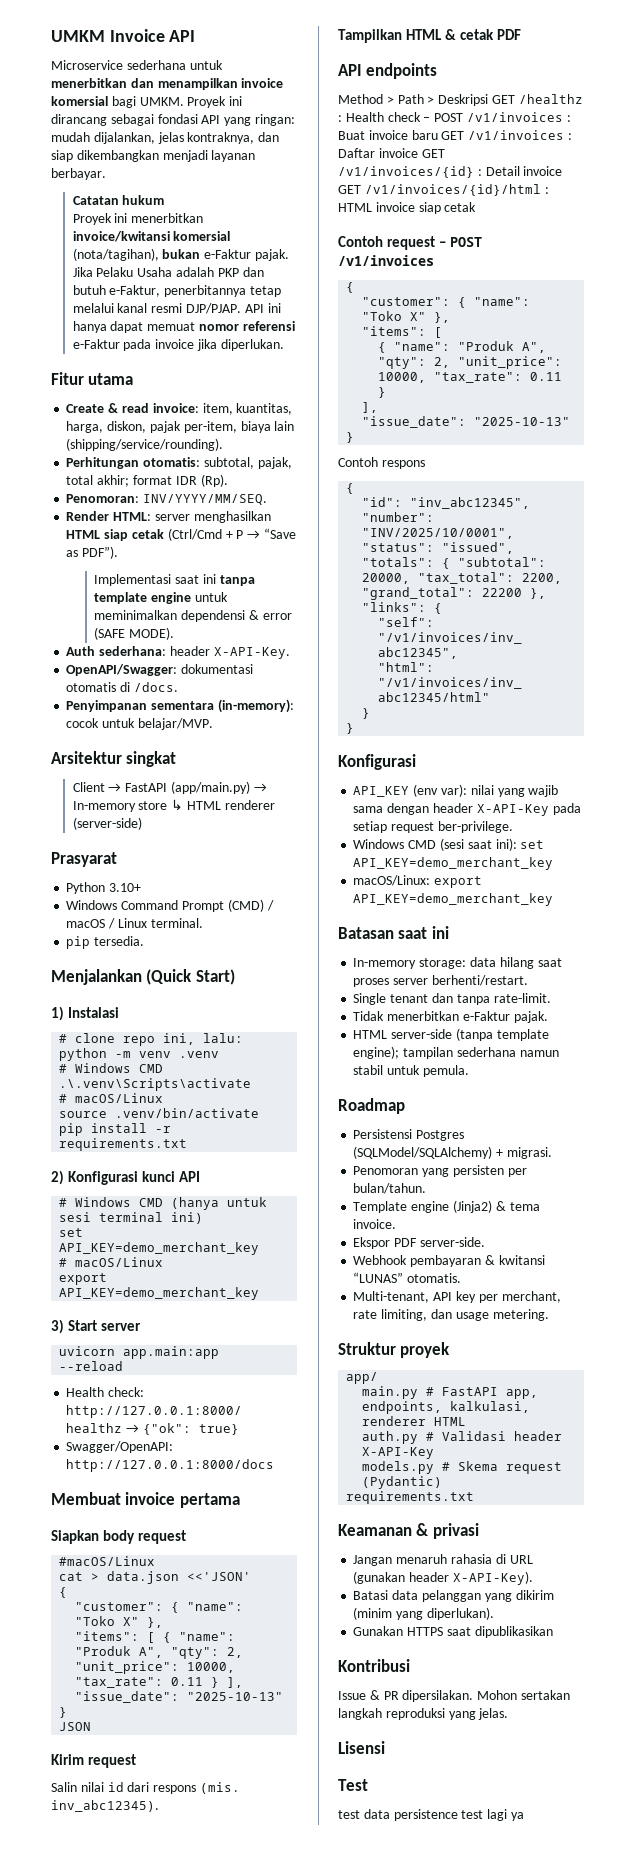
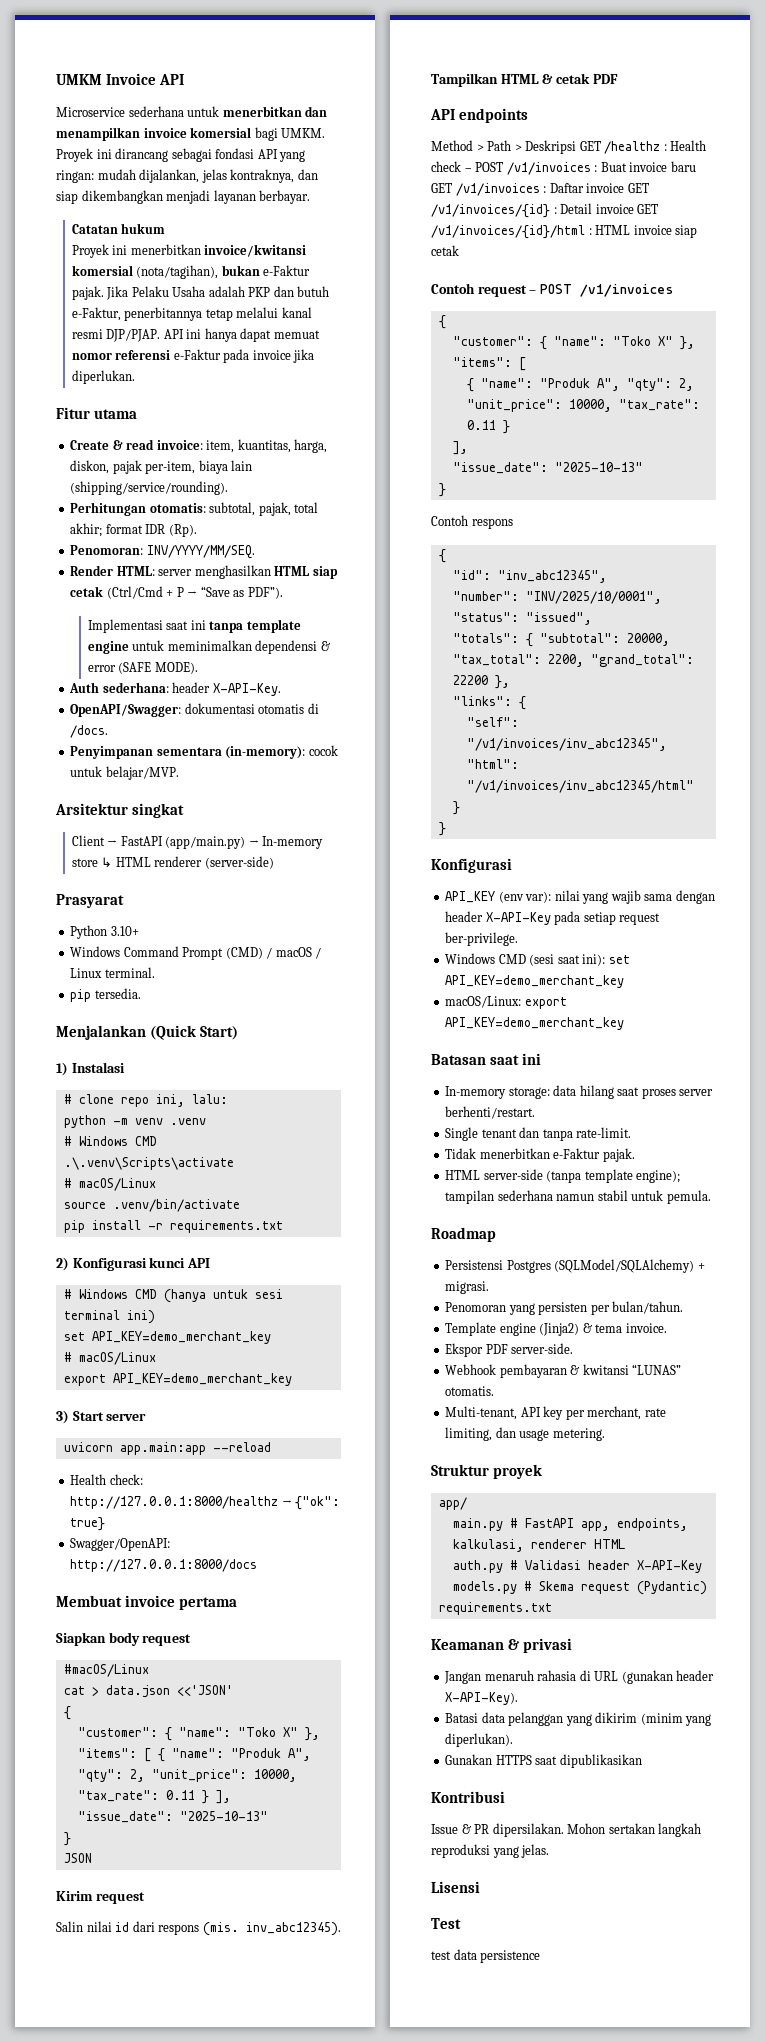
- test data persistence test lagi ya
+ test data persistence

